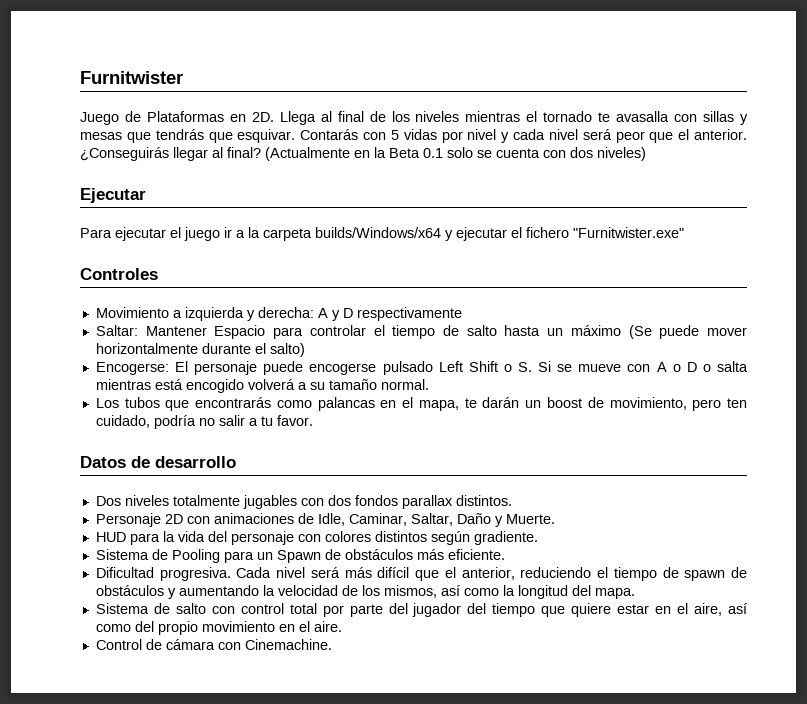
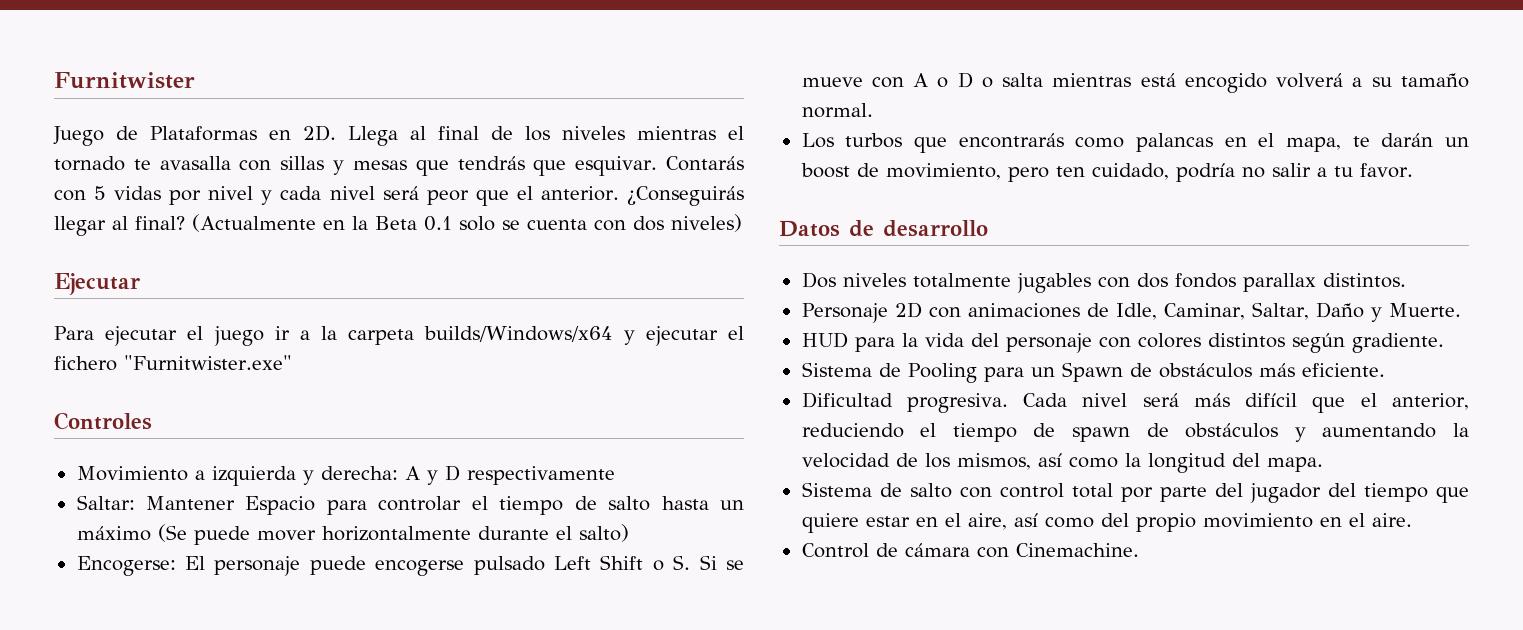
- Los tubos que encontrarás como palancas en el mapa, te darán un boost de movimiento, pero ten cuidado, podría no salir a tu favor.
+ Los turbos que encontrarás como palancas en el mapa, te darán un boost de movimiento, pero ten cuidado, podría no salir a tu favor.

